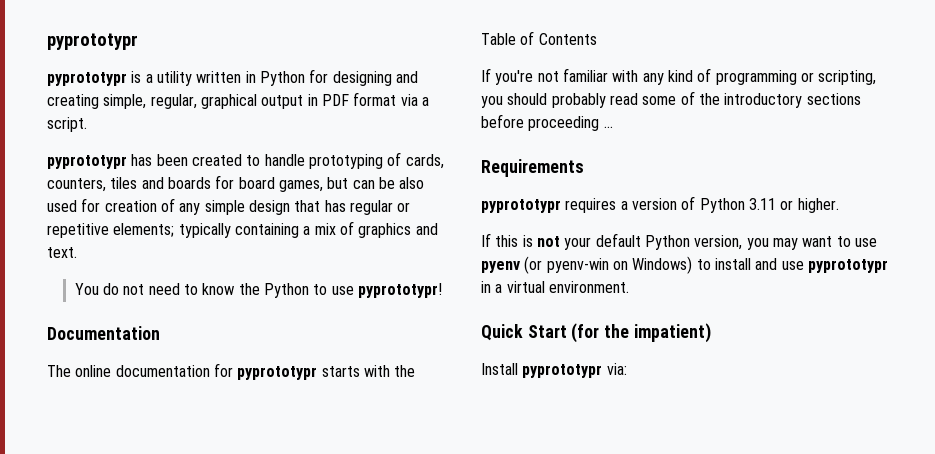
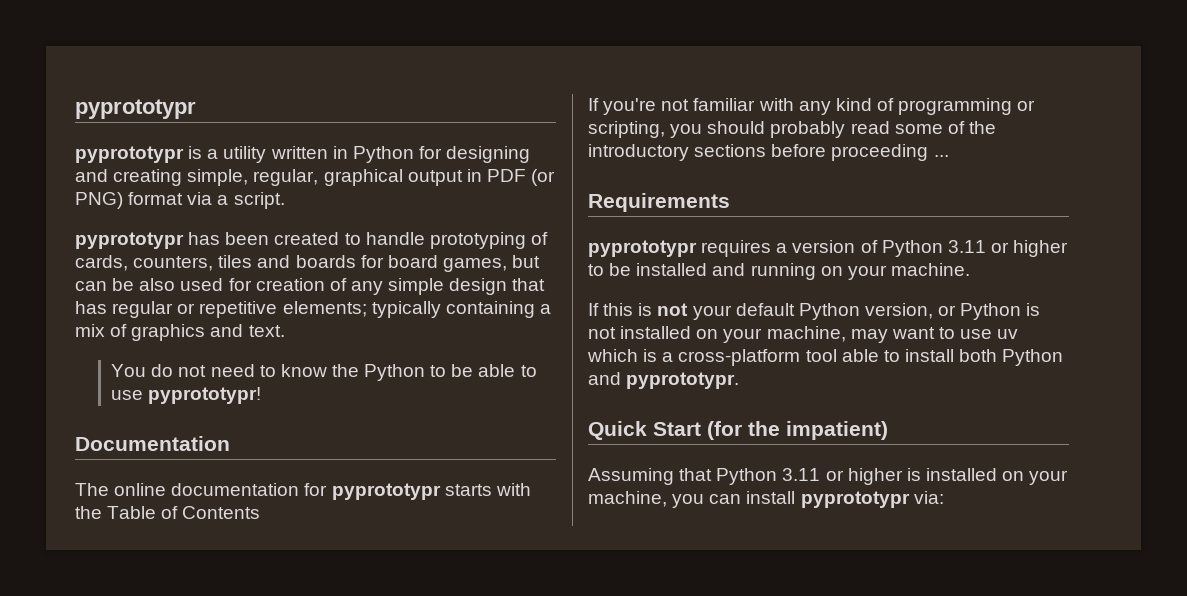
- pyprototypr is a utility written in Python for designing and creating simple, regular, graphical output in PDF format via a script.
+ pyprototypr is a utility written in Python for designing and creating simple, regular, graphical output in PDF (or PNG) format via a script.
- You do not need to know the Python to use pyprototypr!
+ You do not need to know the Python to be able to use pyprototypr!
- pyprototypr requires a version of Python 3.11 or higher.
+ pyprototypr requires a version of Python 3.11 or higher to be installed and running on your machine.
- If this is not your default Python version, you may want to use pyenv (or pyenv-win on Windows) to install and use pyprototypr in a virtual environment.
+ If this is not your default Python version, or Python is not installed on your machine, may want to use uv which is a cross-platform tool able to install both Python and pyprototypr.
- Install pyprototypr via:
+ Assuming that Python 3.11 or higher is installed on your machine, you can install pyprototypr via:

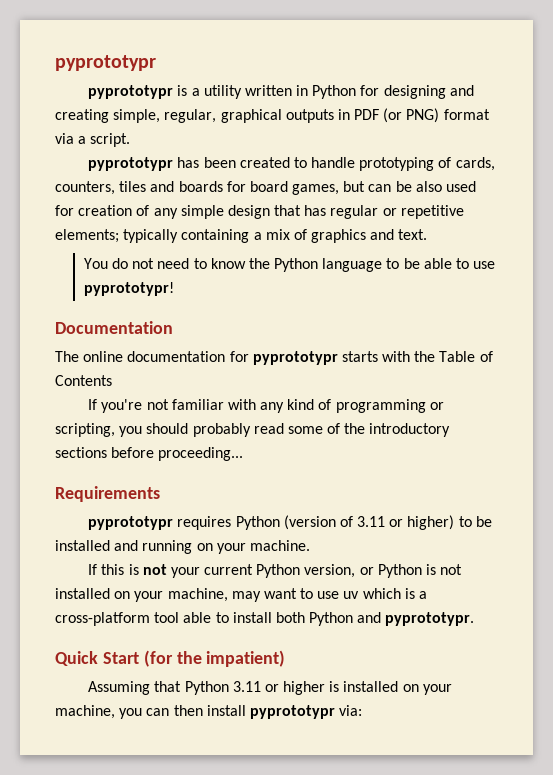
- pyprototypr is a utility written in Python for designing and creating simple, regular, graphical output in PDF (or PNG) format via a script.
+ pyprototypr is a utility written in Python for designing and creating simple, regular, graphical outputs in PDF (or PNG) format via a script.
- You do not need to know the Python to be able to use pyprototypr!
+ You do not need to know the Python language to be able to use pyprototypr!
- If you're not familiar with any kind of programming or scripting, you should probably read some of the introductory sections before proceeding ...
+ If you're not familiar with any kind of programming or scripting, you should probably read some of the introductory sections before proceeding...
- pyprototypr requires a version of Python 3.11 or higher to be installed and running on your machine.
+ pyprototypr requires Python (version of 3.11 or higher) to be installed and running on your machine.
- If this is not your default Python version, or Python is not installed on your machine, may want to use uv which is a cross-platform tool able to install both Python and pyprototypr.
+ If this is not your current Python version, or Python is not installed on your machine, may want to use uv which is a cross-platform tool able to install both Python and pyprototypr.
- Assuming that Python 3.11 or higher is installed on your machine, you can install pyprototypr via:
+ Assuming that Python 3.11 or higher is installed on your machine, you can then install pyprototypr via:

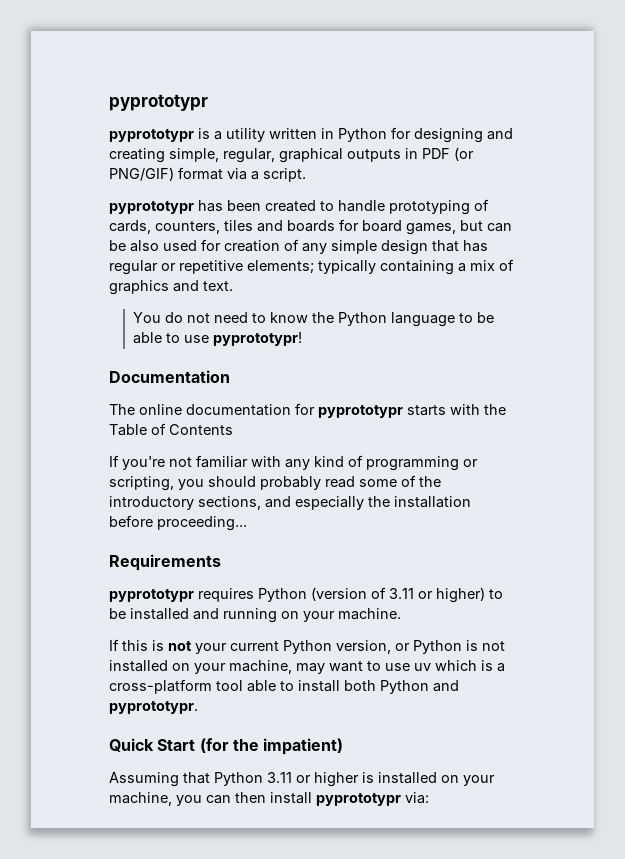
- pyprototypr is a utility written in Python for designing and creating simple, regular, graphical outputs in PDF (or PNG) format via a script.
+ pyprototypr is a utility written in Python for designing and creating simple, regular, graphical outputs in PDF (or PNG/GIF) format via a script.
- If you're not familiar with any kind of programming or scripting, you should probably read some of the introductory sections before proceeding...
+ If you're not familiar with any kind of programming or scripting, you should probably read some of the introductory sections, and especially the installation before proceeding...

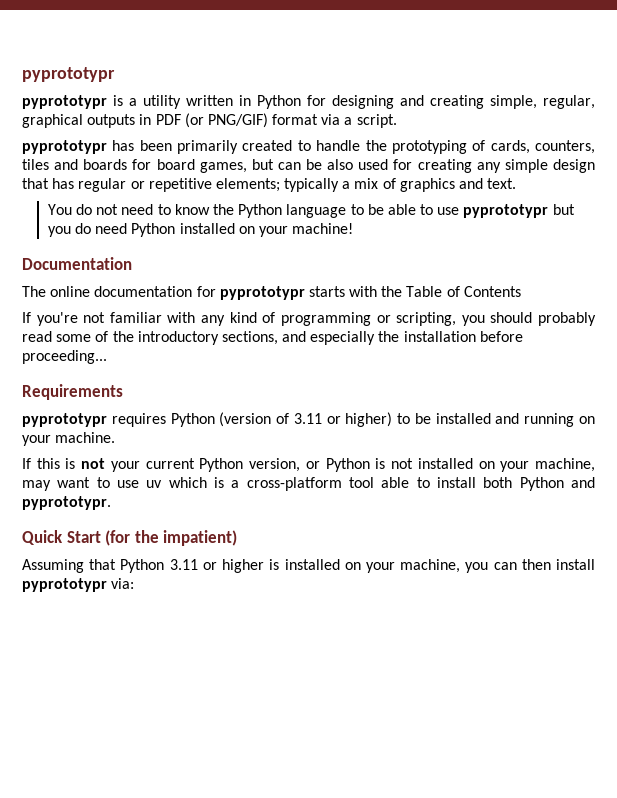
- pyprototypr has been created to handle prototyping of cards, counters, tiles and boards for board games, but can be also used for creation of any simple design that has regular or repetitive elements; typically containing a mix of graphics and text.
+ pyprototypr has been primarily created to handle the prototyping of cards, counters, tiles and boards for board games, but can be also used for creating any simple design that has regular or repetitive elements; typically a mix of graphics and text.
- You do not need to know the Python language to be able to use pyprototypr!
+ You do not need to know the Python language to be able to use pyprototypr but you do need Python installed on your machine!

